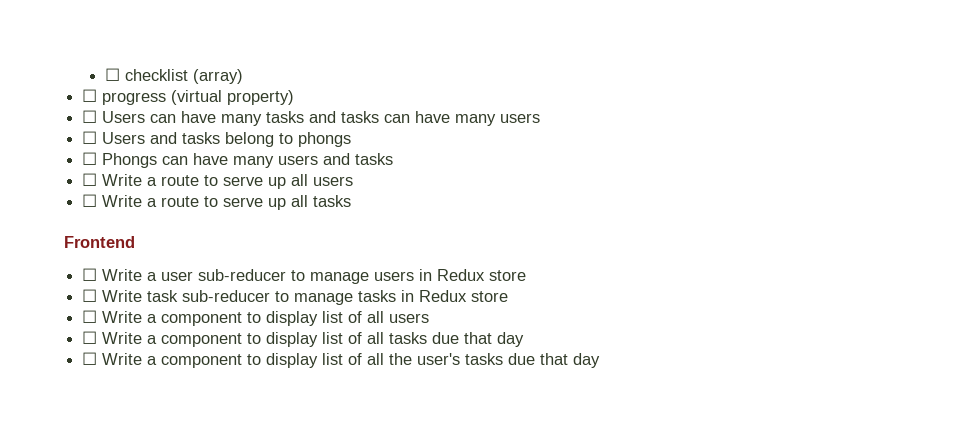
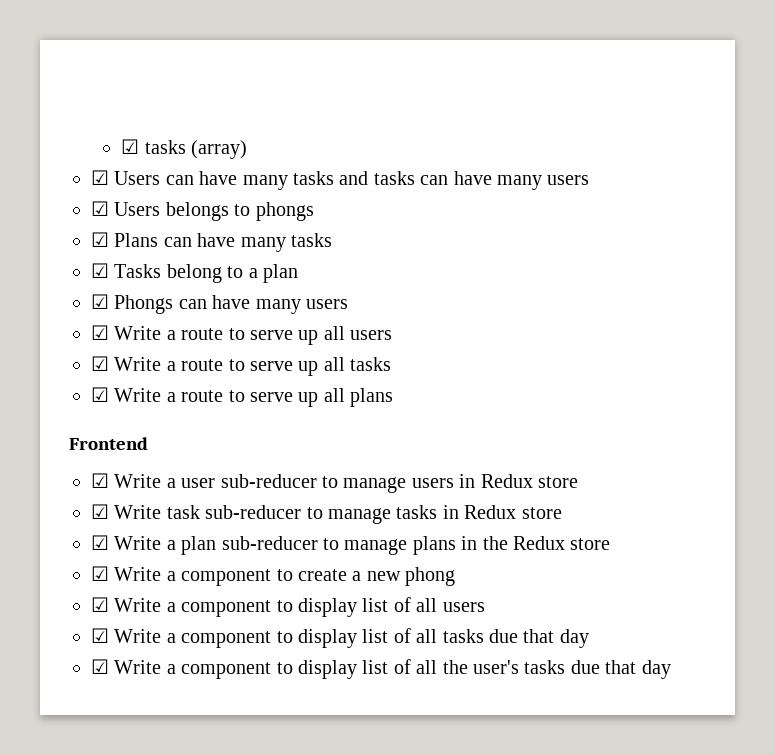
- ☐ checklist (array)
+ ☑ tasks (array)
- ☐ progress (virtual property)
- ☐ Users can have many tasks and tasks can have many users
+ ☑ Users can have many tasks and tasks can have many users
- ☐ Users and tasks belong to phongs
- ☐ Phongs can have many users and tasks
- ☐ Write a route to serve up all users
+ ☑ Users belongs to phongs
+ ☑ Plans can have many tasks
+ ☑ Tasks belong to a plan
+ ☑ Phongs can have many users
+ ☑ Write a route to serve up all users
- ☐ Write a route to serve up all tasks
+ ☑ Write a route to serve up all tasks
+ ☑ Write a route to serve up all plans
- ☐ Write a user sub-reducer to manage users in Redux store
+ ☑ Write a user sub-reducer to manage users in Redux store
- ☐ Write task sub-reducer to manage tasks in Redux store
+ ☑ Write task sub-reducer to manage tasks in Redux store
- ☐ Write a component to display list of all users
+ ☑ Write a plan sub-reducer to manage plans in the Redux store
+ ☑ Write a component to create a new phong
+ ☑ Write a component to display list of all users
- ☐ Write a component to display list of all tasks due that day
+ ☑ Write a component to display list of all tasks due that day
- ☐ Write a component to display list of all the user's tasks due that day
+ ☑ Write a component to display list of all the user's tasks due that day

